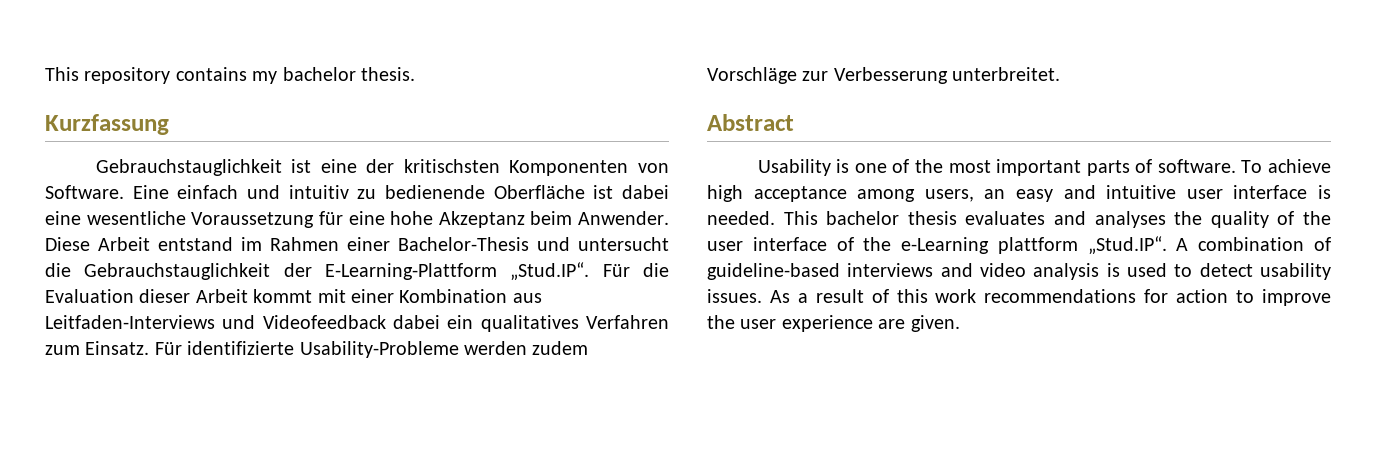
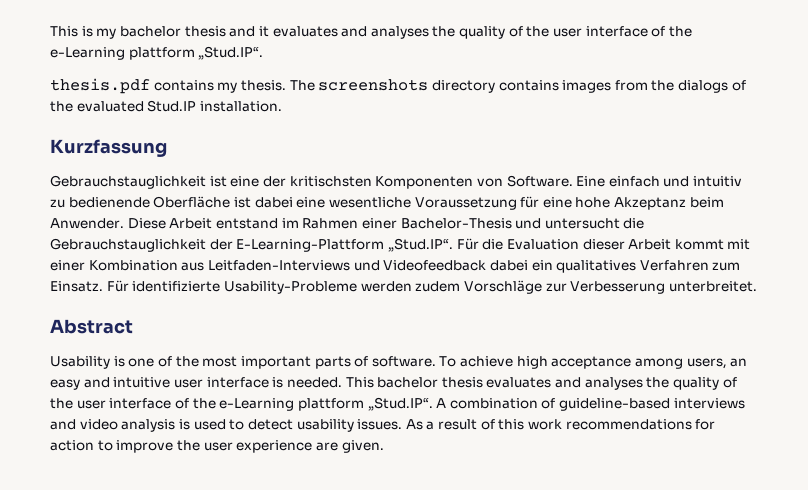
- This repository contains my bachelor thesis.
+ This is my bachelor thesis and it evaluates and analyses the quality of the user interface of the e-Learning plattform „Stud.IP“.
+ thesis.pdf contains my thesis. The screenshots directory contains images from the dialogs of the evaluated Stud.IP installation.

